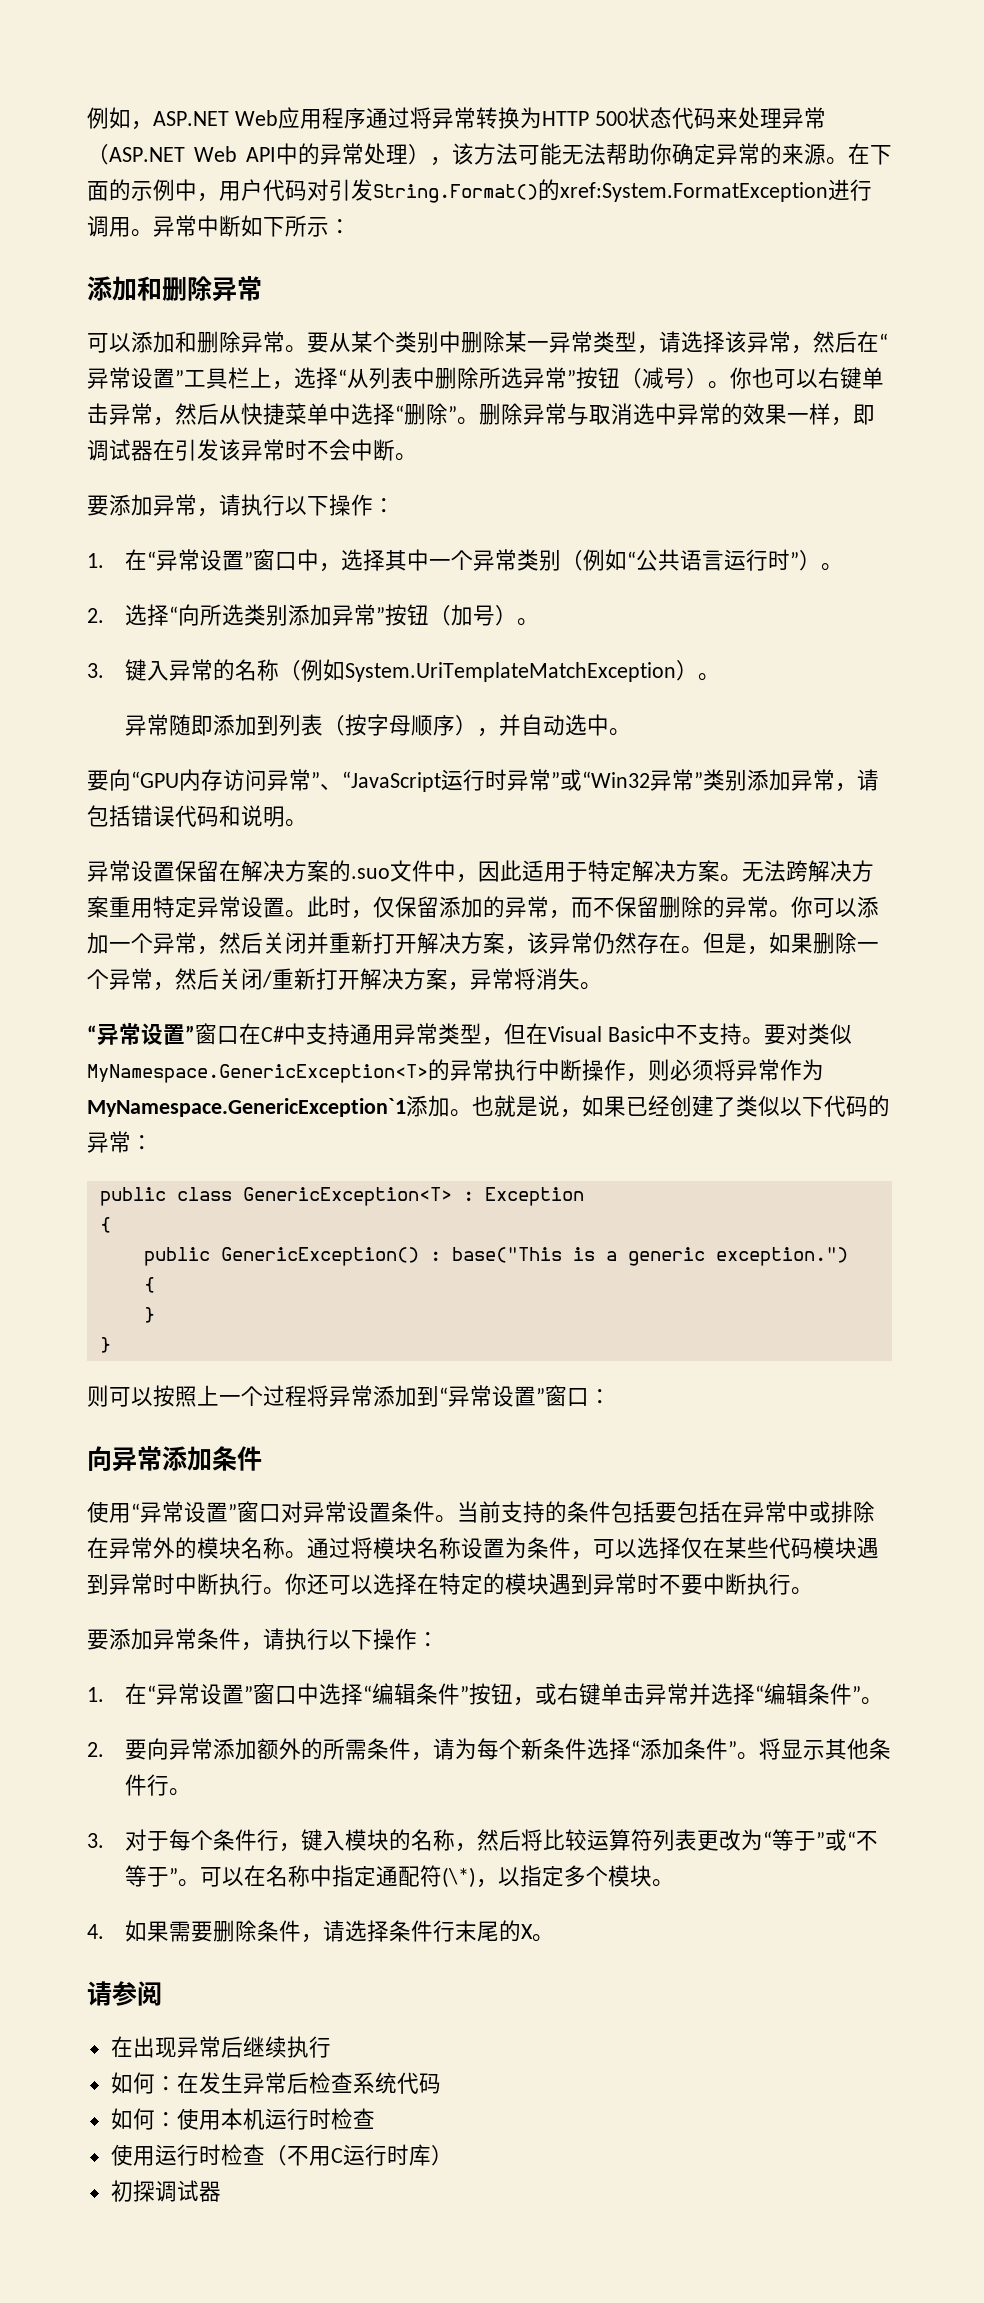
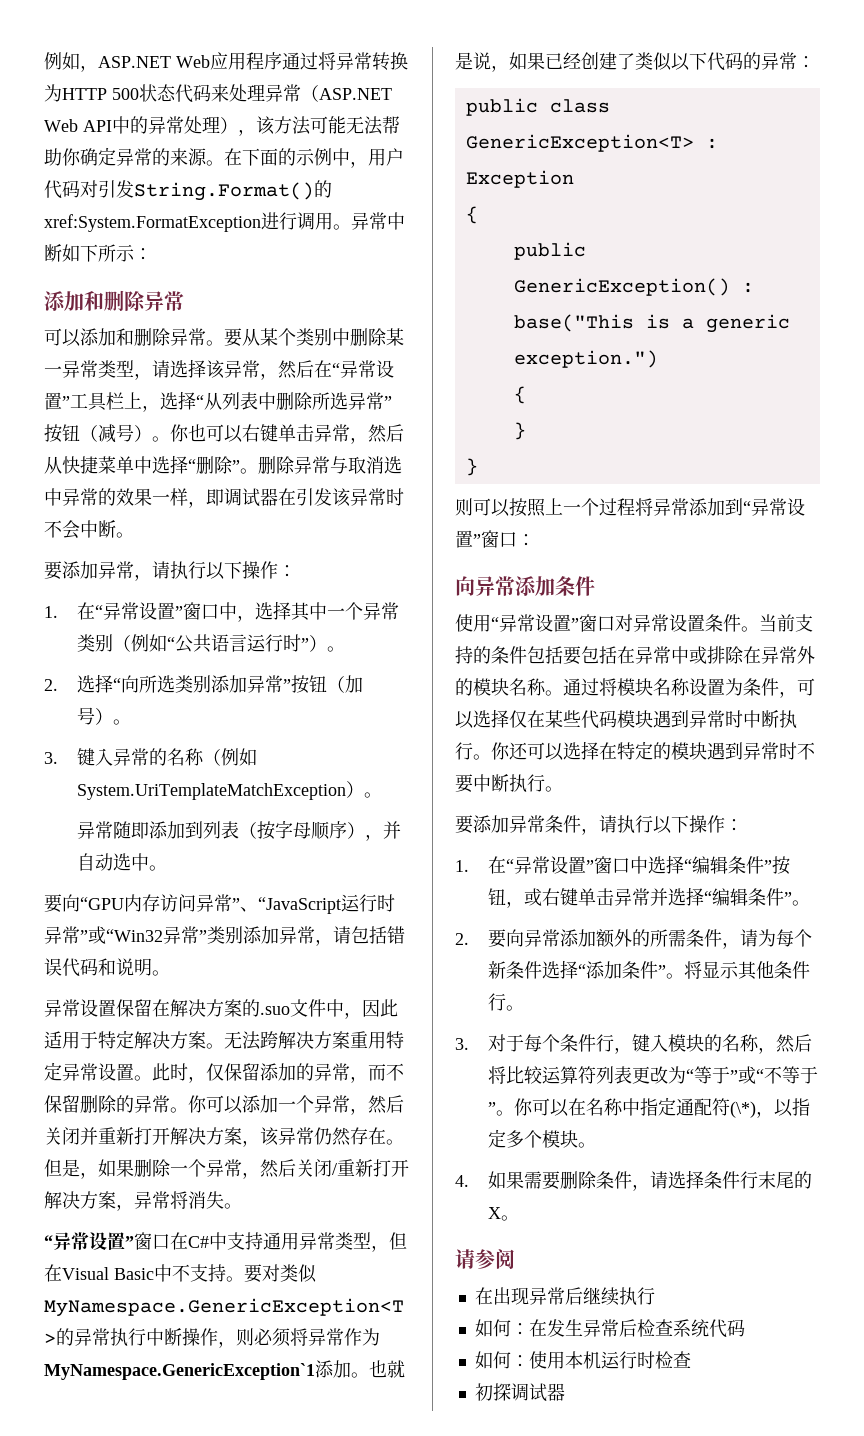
- 可以在名称中指定通配符(\*)，以指定多个模块。
+ 你可以在名称中指定通配符(\*)，以指定多个模块。
- 使用运行时检查（不用C运行时库）

